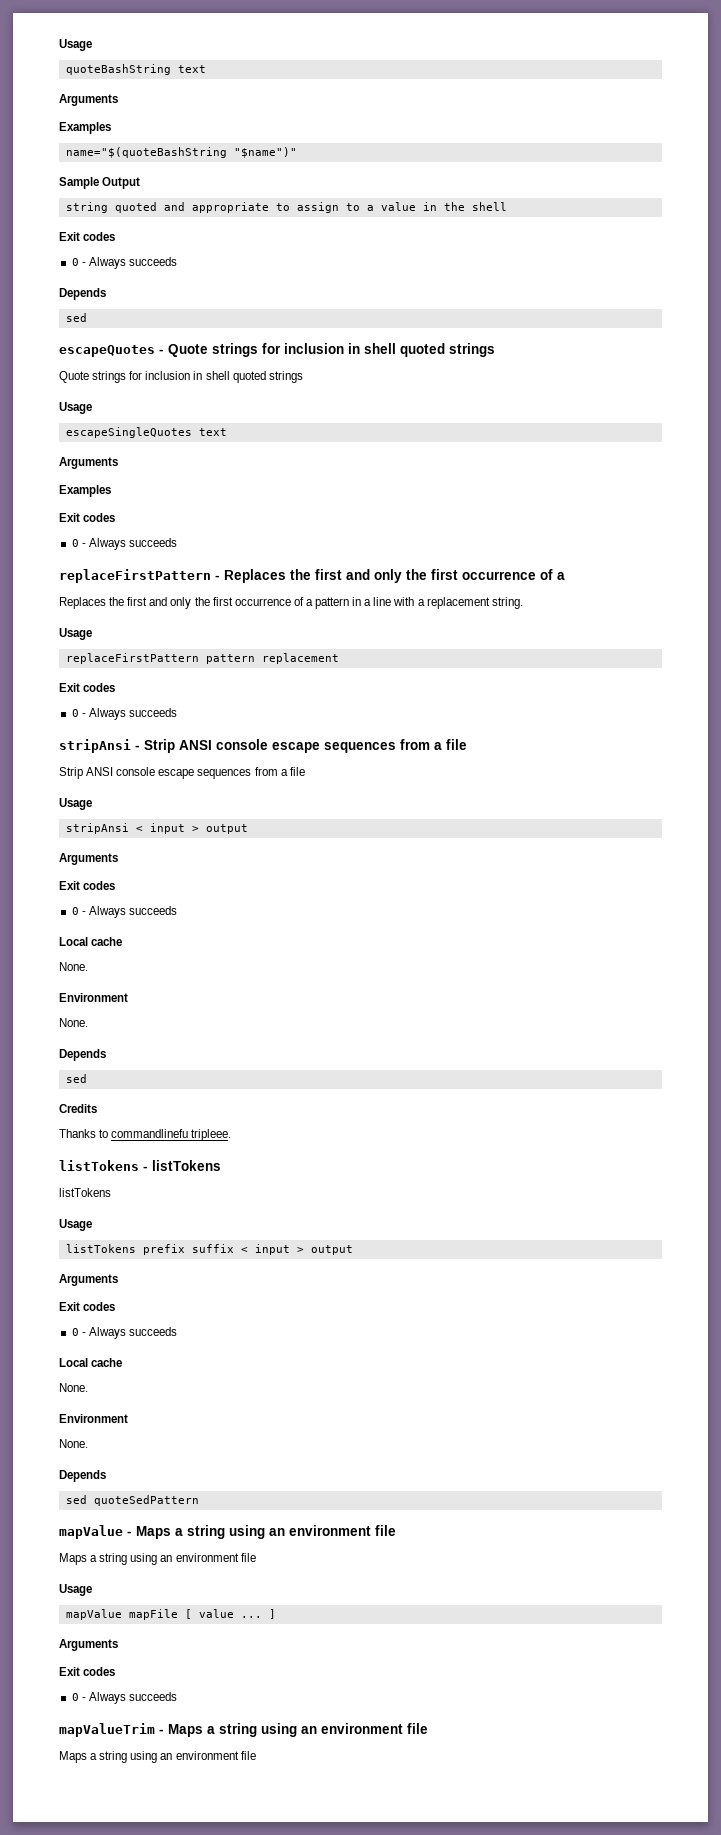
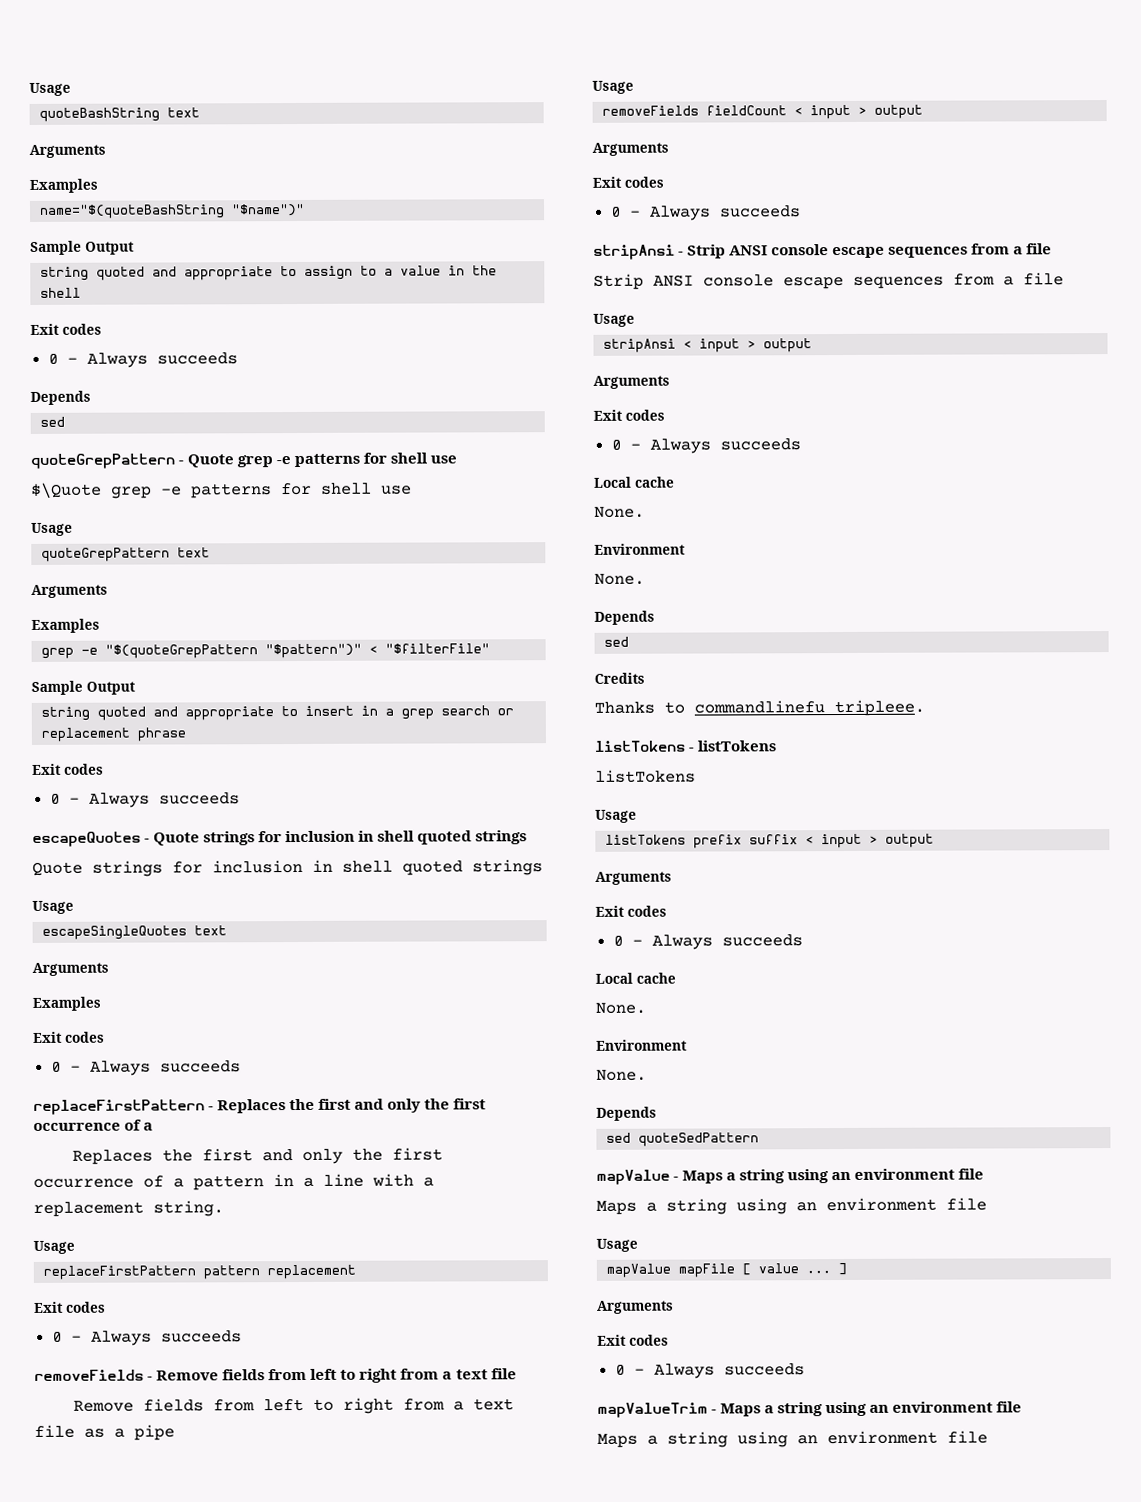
+ quoteGrepPattern - Quote grep -e patterns for shell use
+ $\Quote grep -e patterns for shell use
+ Usage
+ quoteGrepPattern text
+ Arguments
+ Examples
+ grep -e "$(quoteGrepPattern "$pattern")" < "$filterFile"
+ Sample Output
+ string quoted and appropriate to insert in a grep search or replacement phrase
+ Exit codes
+ 0 - Always succeeds
+ removeFields - Remove fields from left to right from a text file
+ Remove fields from left to right from a text file as a pipe
+ Usage
+ removeFields fieldCount < input > output
+ Arguments
+ Exit codes
+ 0 - Always succeeds

